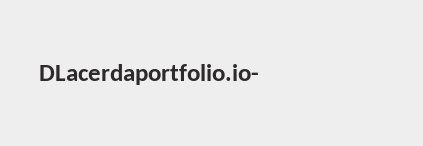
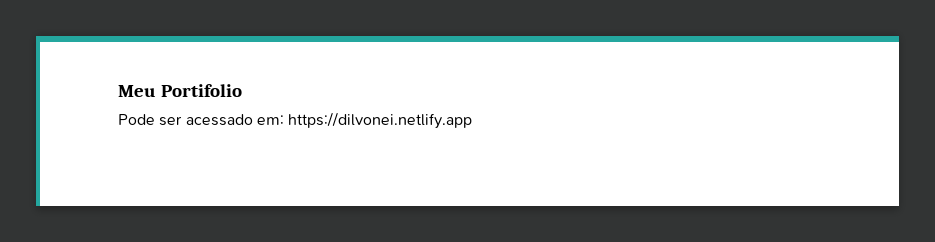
- DLacerdaportfolio.io-
+ Meu Portifolio
+ Pode ser acessado em: https://dilvonei.netlify.app

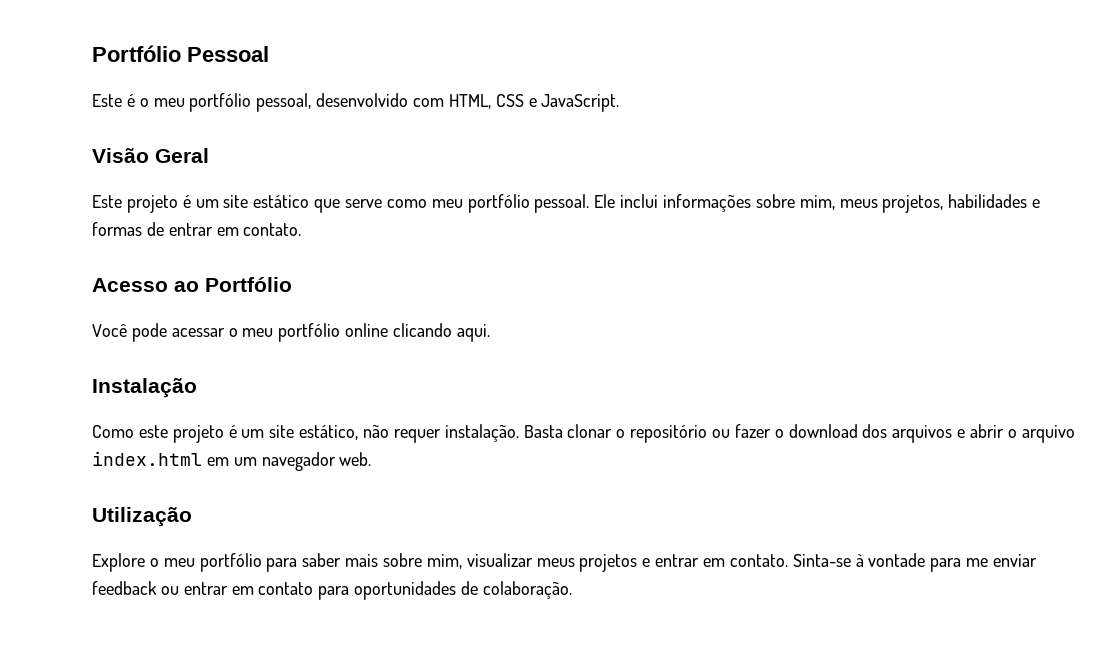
- Meu Portifolio
- Pode ser acessado em: https://dilvonei.netlify.app
+ Portfólio Pessoal
+ Este é o meu portfólio pessoal, desenvolvido com HTML, CSS e JavaScript.
+ Visão Geral
+ Este projeto é um site estático que serve como meu portfólio pessoal. Ele inclui informações sobre mim, meus projetos, habilidades e formas de entrar em contato.
+ Acesso ao Portfólio
+ Você pode acessar o meu portfólio online clicando aqui.
+ Instalação
+ Como este projeto é um site estático, não requer instalação. Basta clonar o repositório ou fazer o download dos arquivos e abrir o arquivo index.html em um navegador web.
+ Utilização
+ Explore o meu portfólio para saber mais sobre mim, visualizar meus projetos e entrar em contato. Sinta-se à vontade para me enviar feedback ou entrar em contato para oportunidades de colaboração.

